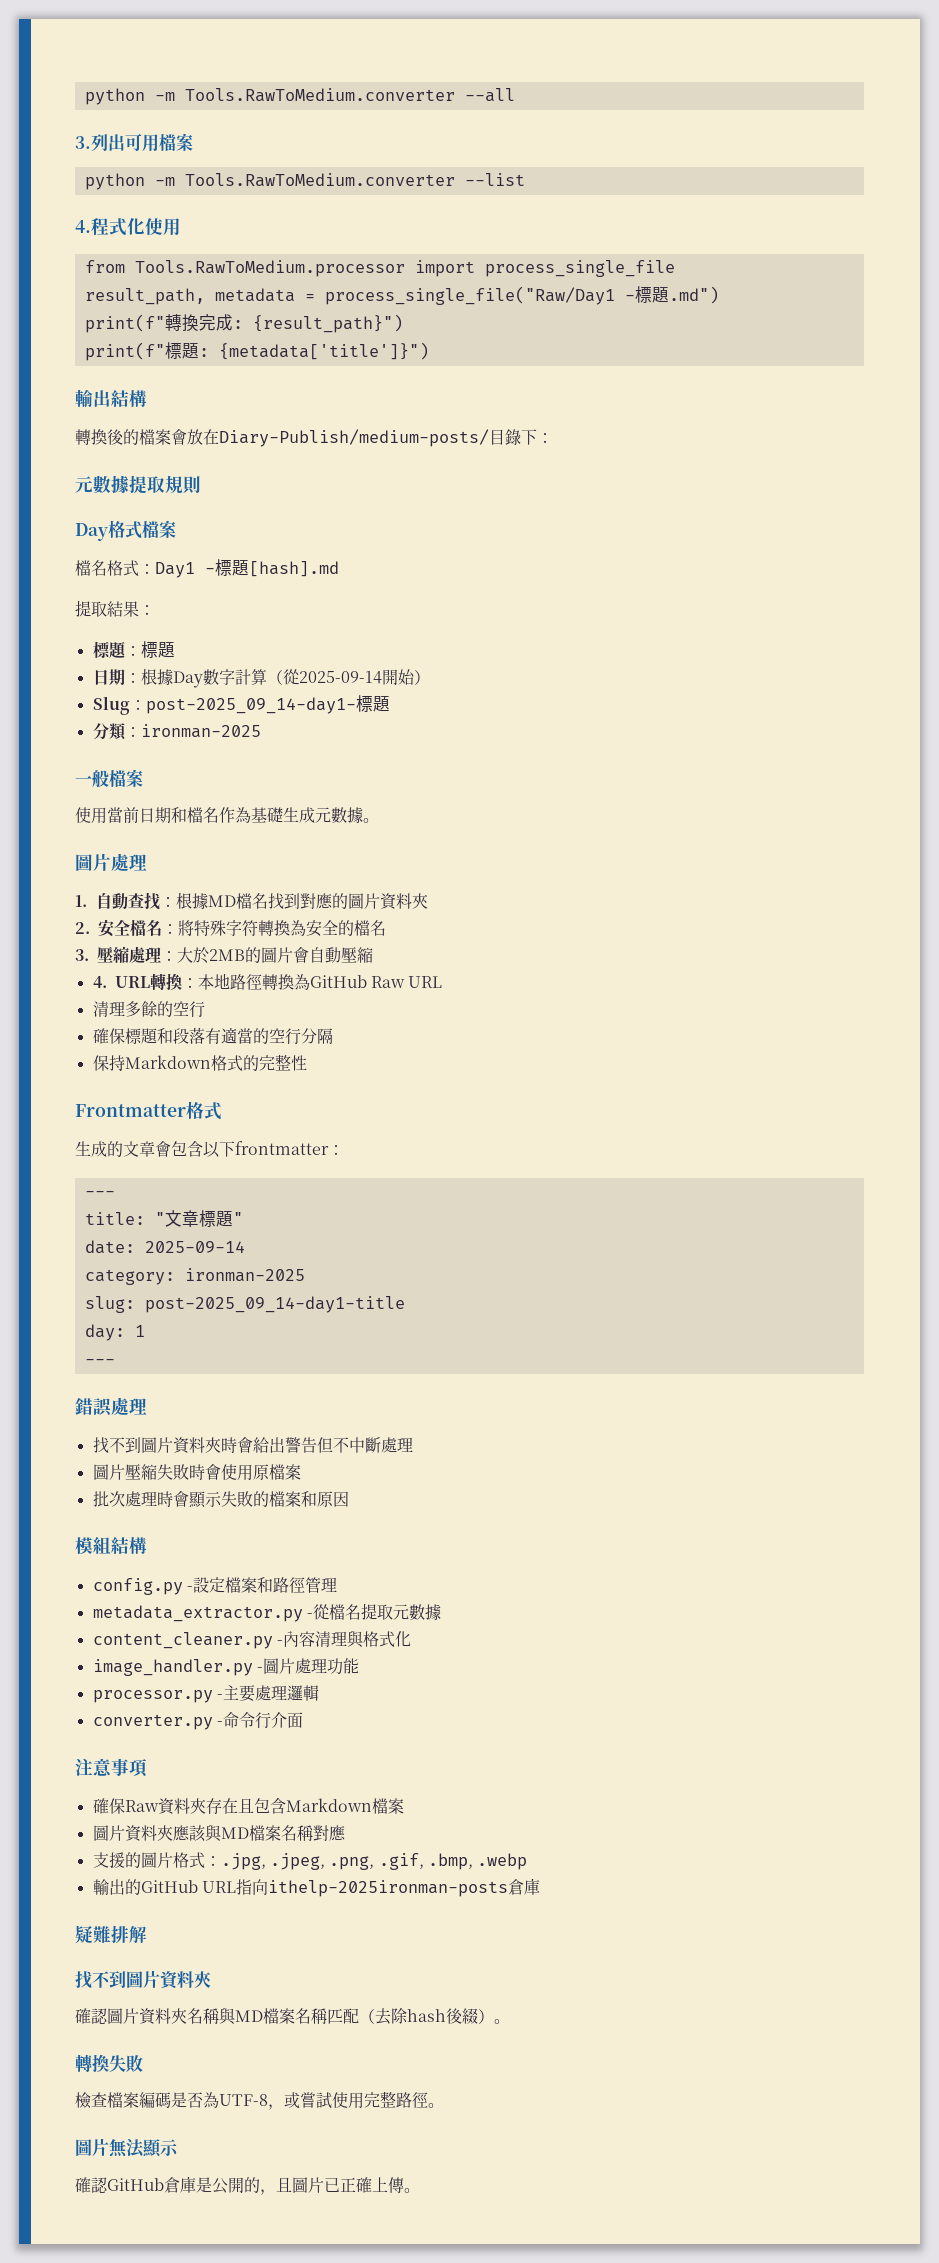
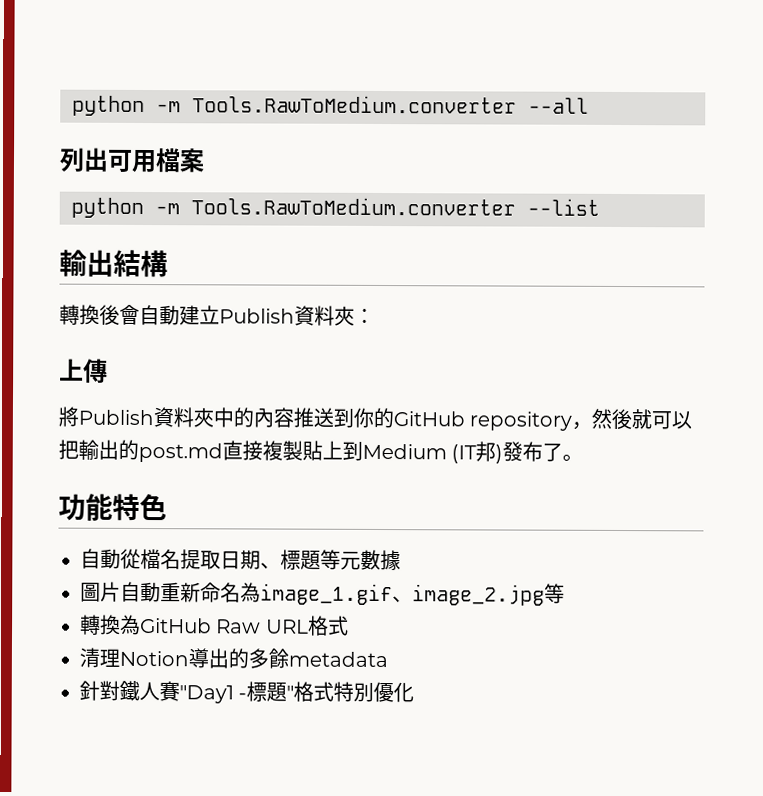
- 3.列出可用檔案
+ 列出可用檔案
- 4.程式化使用
- from Tools.RawToMedium.processor import process_single_file
- result_path, metadata = process_single_file("Raw/Day1 -標題.md")
- print(f"轉換完成: {result_path}")
- print(f"標題: {metadata['title']}")
  輸出結構
- 轉換後的檔案會放在Diary-Publish/medium-posts/目錄下：
- 元數據提取規則
- Day格式檔案
- 檔名格式：Day1 -標題[hash].md
- 提取結果：
- 標題：標題
- 日期：根據Day數字計算（從2025-09-14開始）
- Slug：post-2025_09_14-day1-標題
- 分類：ironman-2025
- 一般檔案
- 使用當前日期和檔名作為基礎生成元數據。
- 圖片處理
- 1.自動查找：根據MD檔名找到對應的圖片資料夾
- 2.安全檔名：將特殊字符轉換為安全的檔名
- 3.壓縮處理：大於2MB的圖片會自動壓縮
- 4. URL轉換：本地路徑轉換為GitHub Raw URL
- 清理多餘的空行
- 確保標題和段落有適當的空行分隔
- 保持Markdown格式的完整性
- Frontmatter格式
- 生成的文章會包含以下frontmatter：
- ---
- title: "文章標題"
- date: 2025-09-14
- category: ironman-2025
- slug: post-2025_09_14-day1-title
- day: 1
- ---
- 錯誤處理
- 找不到圖片資料夾時會給出警告但不中斷處理
- 圖片壓縮失敗時會使用原檔案
- 批次處理時會顯示失敗的檔案和原因
- 模組結構
- config.py -設定檔案和路徑管理
- metadata_extractor.py -從檔名提取元數據
- content_cleaner.py -內容清理與格式化
- image_handler.py -圖片處理功能
- processor.py -主要處理邏輯
- converter.py -命令行介面
- 注意事項
- 確保Raw資料夾存在且包含Markdown檔案
- 圖片資料夾應該與MD檔案名稱對應
- 支援的圖片格式：.jpg, .jpeg, .png, .gif, .bmp, .webp
- 輸出的GitHub URL指向ithelp-2025ironman-posts倉庫
- 疑難排解
- 找不到圖片資料夾
- 確認圖片資料夾名稱與MD檔案名稱匹配（去除hash後綴）。
- 轉換失敗
- 檢查檔案編碼是否為UTF-8，或嘗試使用完整路徑。
- 圖片無法顯示
- 確認GitHub倉庫是公開的，且圖片已正確上傳。
+ 轉換後會自動建立Publish資料夾：
+ 上傳
+ 將Publish資料夾中的內容推送到你的GitHub repository，然後就可以把輸出的post.md直接複製貼上到Medium (IT邦)發布了。
+ 功能特色
+ 自動從檔名提取日期、標題等元數據
+ 圖片自動重新命名為image_1.gif、image_2.jpg等
+ 轉換為GitHub Raw URL格式
+ 清理Notion導出的多餘metadata
+ 針對鐵人賽"Day1 -標題"格式特別優化

